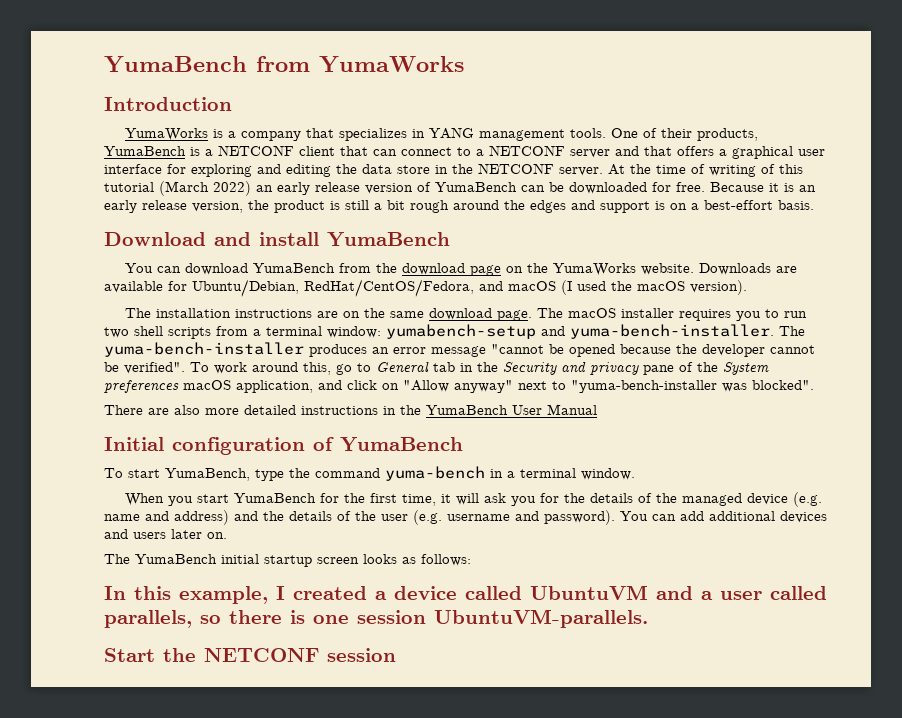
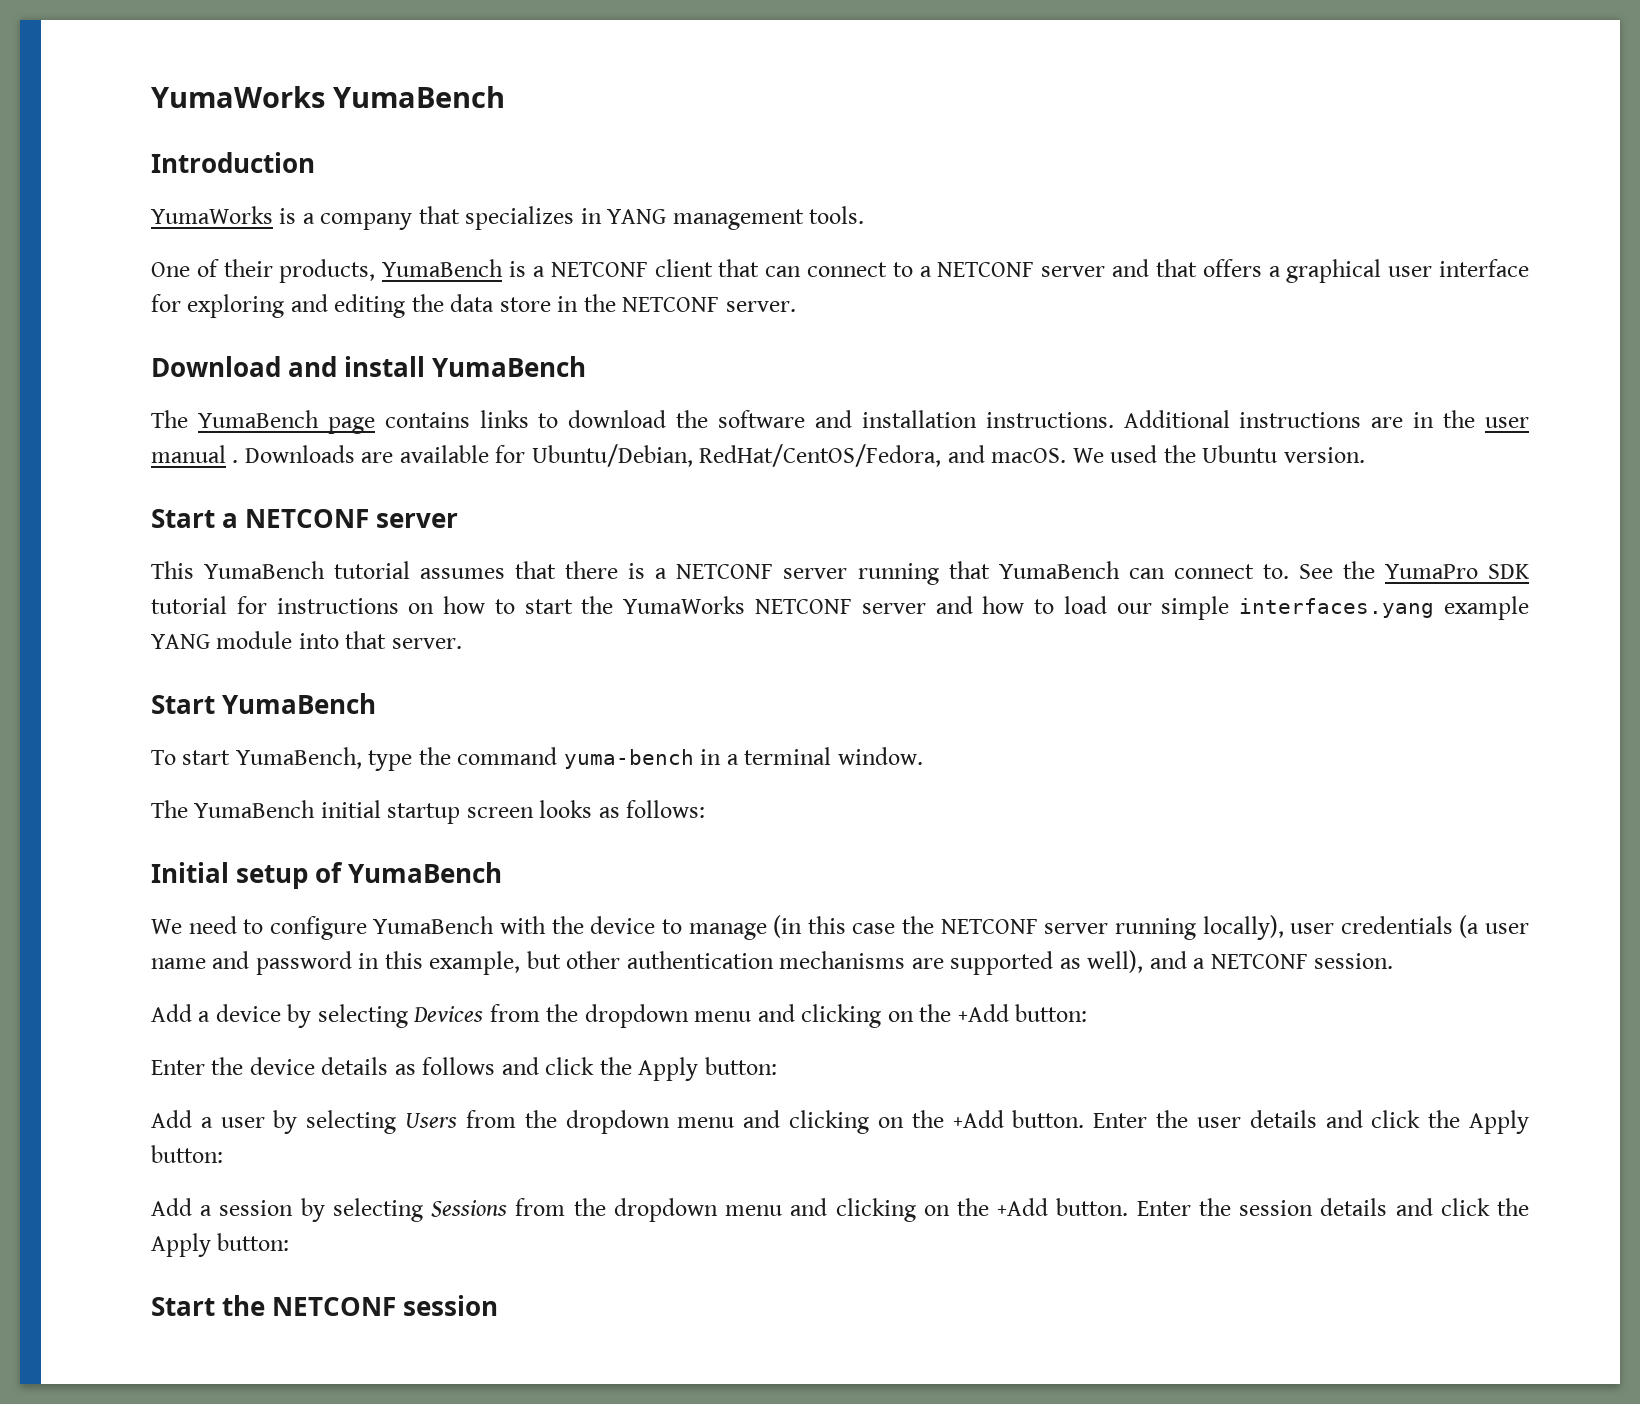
- YumaBench from YumaWorks
+ YumaWorks YumaBench
- YumaWorks is a company that specializes in YANG management tools. One of their products, YumaBench is a NETCONF client that can connect to a NETCONF server and that offers a graphical user interface for exploring and editing the data store in the NETCONF server. At the time of writing of this tutorial (March 2022) an early release version of YumaBench can be downloaded for free. Because it is an early release version, the product is still a bit rough around the edges and support is on a best-effort basis.
+ YumaWorks is a company that specializes in YANG management tools.
+ One of their products, YumaBench is a NETCONF client that can connect to a NETCONF server and that offers a graphical user interface for exploring and editing the data store in the NETCONF server.
  Download and install YumaBench
- You can download YumaBench from the download page on the YumaWorks website.
+ The YumaBench page contains links to download the software and installation instructions. Additional instructions are in the user manual .
- Downloads are available for Ubuntu/Debian, RedHat/CentOS/Fedora, and macOS (I used the macOS version).
- The installation instructions are on the same download page. The macOS installer requires you to run two shell scripts from a terminal window: yumabench-setup and yuma-bench-installer. The yuma-bench-installer produces an error message "cannot be opened because the developer cannot be verified". To work around this, go to General tab in the Security and privacy pane of the System preferences macOS application, and click on "Allow anyway" next to "yuma-bench-installer was blocked".
- There are also more detailed instructions in the YumaBench User Manual
- Initial configuration of YumaBench
+ Downloads are available for Ubuntu/Debian, RedHat/CentOS/Fedora, and macOS. We used the Ubuntu version.
+ Start a NETCONF server
+ This YumaBench tutorial assumes that there is a NETCONF server running that YumaBench can connect to. See the YumaPro SDK tutorial for instructions on how to start the YumaWorks NETCONF server and how to load our simple interfaces.yang example YANG module into that server.
+ Start YumaBench
- When you start YumaBench for the first time, it will ask you for the details of the managed device (e.g. name and address) and the details of the user (e.g. username and password). You can add additional devices and users later on.
- In this example, I created a device called UbuntuVM and a user called parallels, so there is one session UbuntuVM-parallels.
+ Initial setup of YumaBench
+ We need to configure YumaBench with the device to manage (in this case the NETCONF server running locally), user credentials (a user name and password in this example, but other authentication mechanisms are supported as well), and a NETCONF session.
+ Add a device by selecting Devices from the dropdown menu and clicking on the +Add button:
+ Enter the device details as follows and click the Apply button:
+ Add a user by selecting Users from the dropdown menu and clicking on the +Add button. Enter the user details and click the Apply button:
+ Add a session by selecting Sessions from the dropdown menu and clicking on the +Add button. Enter the session details and click the Apply button:

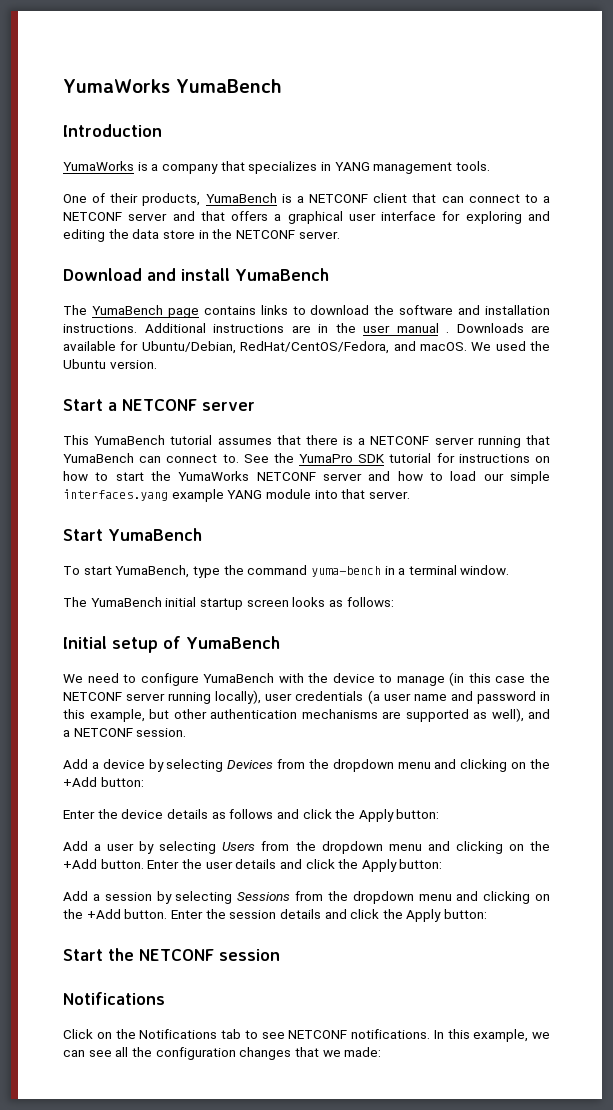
  Start the NETCONF session
+ Notifications
+ Click on the Notifications tab to see NETCONF notifications. In this example, we can see all the configuration changes that we made:

